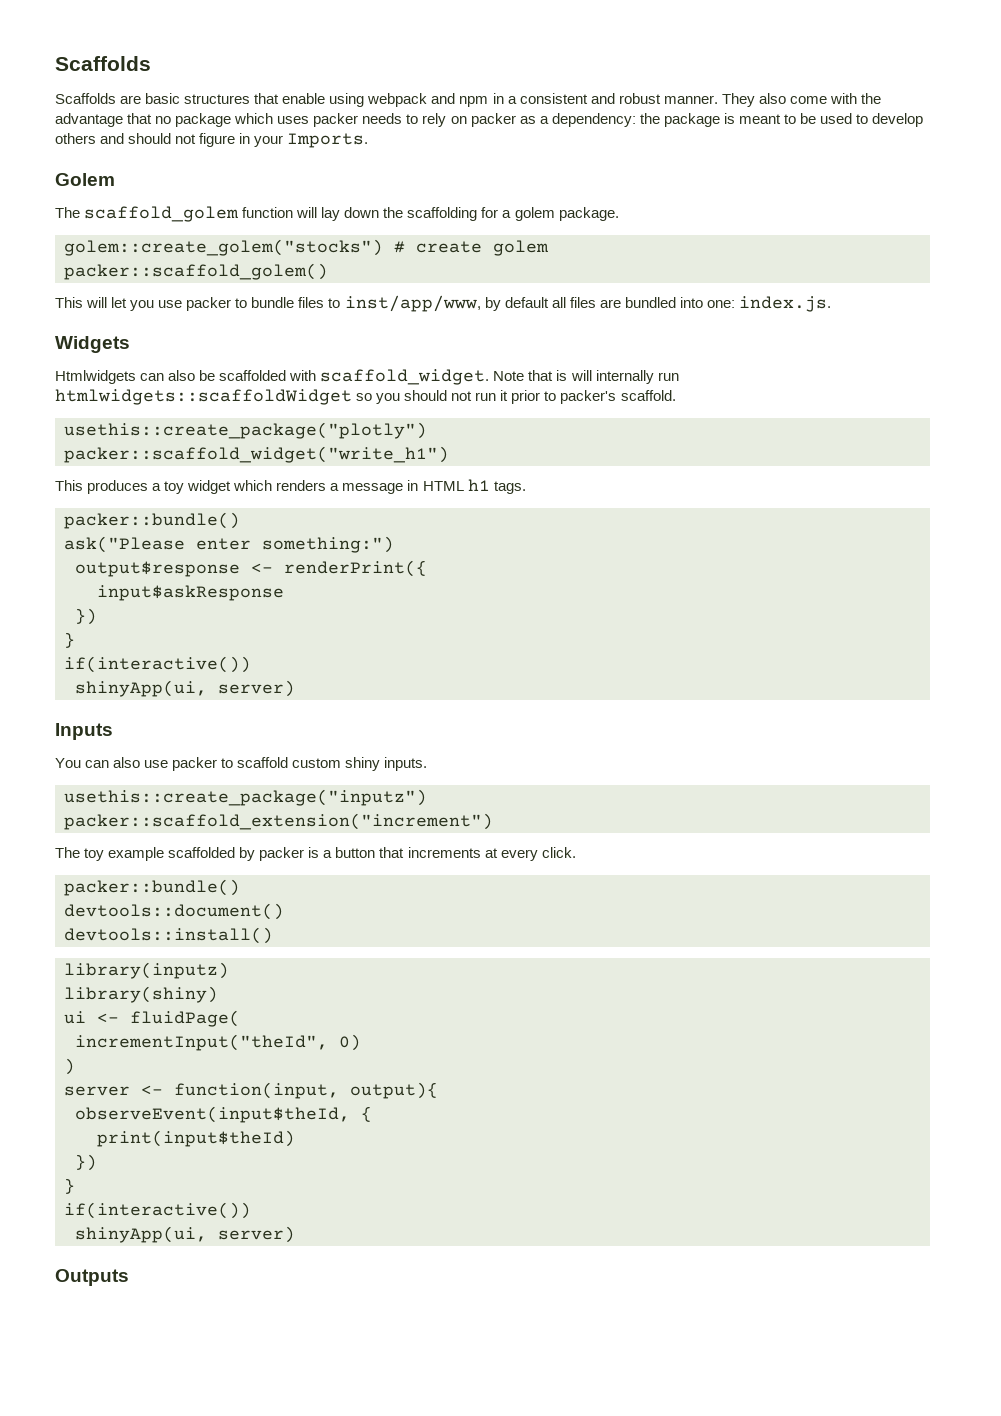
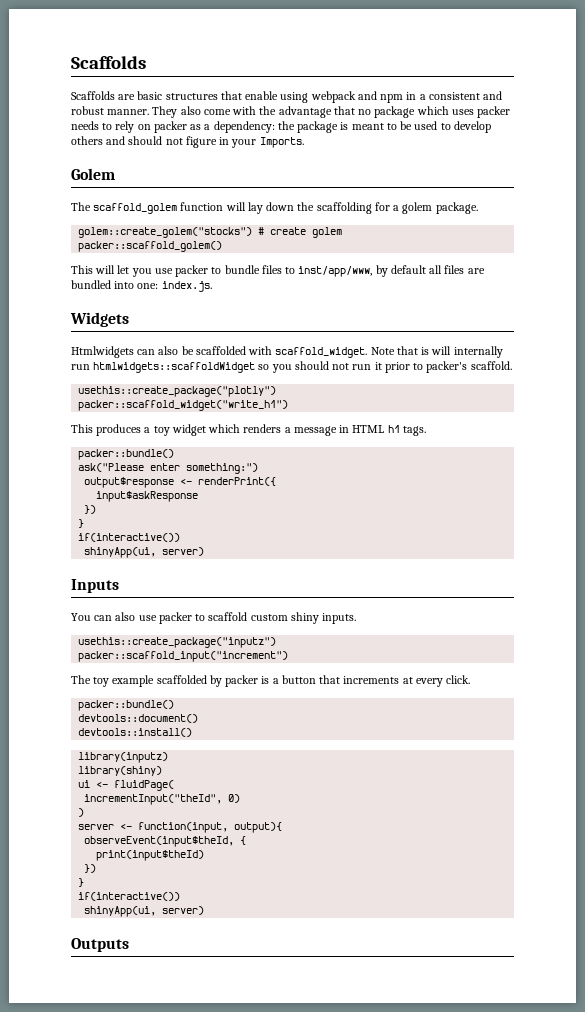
- packer::scaffold_extension("increment")
+ packer::scaffold_input("increment")

